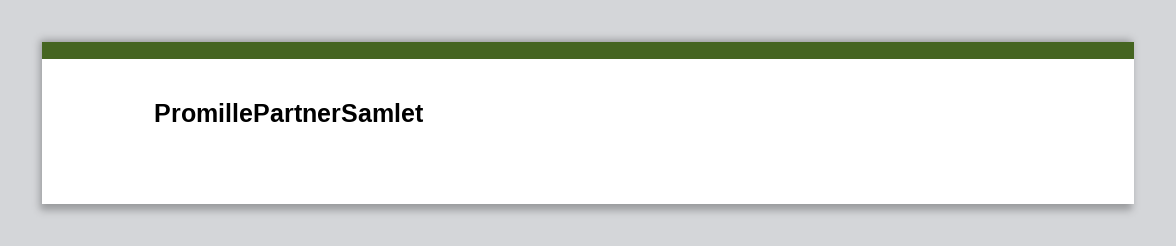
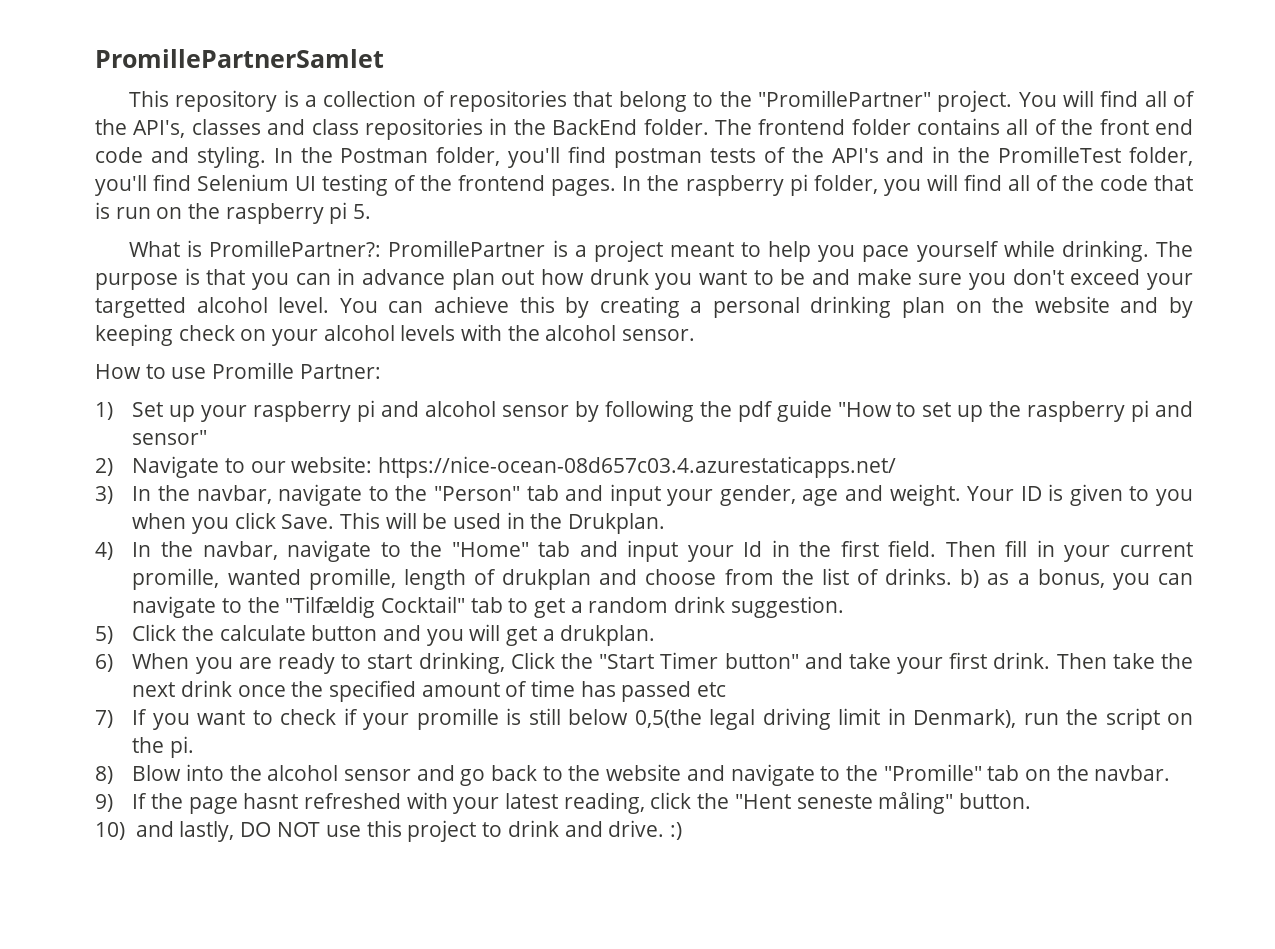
+ This repository is a collection of repositories that belong to the "PromillePartner" project. You will find all of the API's, classes and class repositories in the BackEnd folder. The frontend folder contains all of the front end code and styling. In the Postman folder, you'll find postman tests of the API's and in the PromilleTest folder, you'll find Selenium UI testing of the frontend pages. In the raspberry pi folder, you will find all of the code that is run on the raspberry pi 5.
+ What is PromillePartner?: PromillePartner is a project meant to help you pace yourself while drinking. The purpose is that you can in advance plan out how drunk you want to be and make sure you don't exceed your targetted alcohol level. You can achieve this by creating a personal drinking plan on the website and by keeping check on your alcohol levels with the alcohol sensor.
+ How to use Promille Partner:
+ 1) Set up your raspberry pi and alcohol sensor by following the pdf guide "How to set up the raspberry pi and sensor"
+ 2) Navigate to our website: https://nice-ocean-08d657c03.4.azurestaticapps.net/
+ 3) In the navbar, navigate to the "Person" tab and input your gender, age and weight. Your ID is given to you when you click Save. This will be used in the Drukplan.
+ 4) In the navbar, navigate to the "Home" tab and input your Id in the first field. Then fill in your current promille, wanted promille, length of drukplan and choose from the list of drinks. b) as a bonus, you can navigate to the "Tilfældig Cocktail" tab to get a random drink suggestion.
+ 5) Click the calculate button and you will get a drukplan.
+ 6) When you are ready to start drinking, Click the "Start Timer button" and take your first drink. Then take the next drink once the specified amount of time has passed etc
+ 7) If you want to check if your promille is still below 0,5(the legal driving limit in Denmark), run the script on the pi.
+ 8) Blow into the alcohol sensor and go back to the website and navigate to the "Promille" tab on the navbar.
+ 9) If the page hasnt refreshed with your latest reading, click the "Hent seneste måling" button.
+ 10) and lastly, DO NOT use this project to drink and drive. :)

